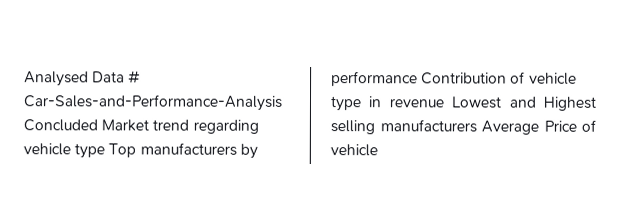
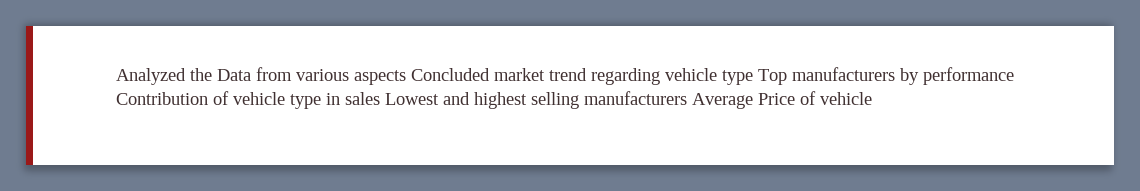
- Analysed Data # Car-Sales-and-Performance-Analysis Concluded Market trend regarding vehicle type Top manufacturers by performance Contribution of vehicle type in revenue Lowest and Highest selling manufacturers Average Price of vehicle
+ Analyzed the Data from various aspects Concluded market trend regarding vehicle type Top manufacturers by performance Contribution of vehicle type in sales Lowest and highest selling manufacturers Average Price of vehicle

